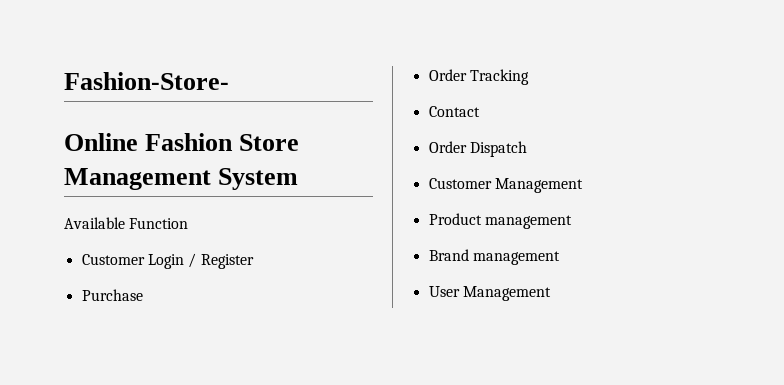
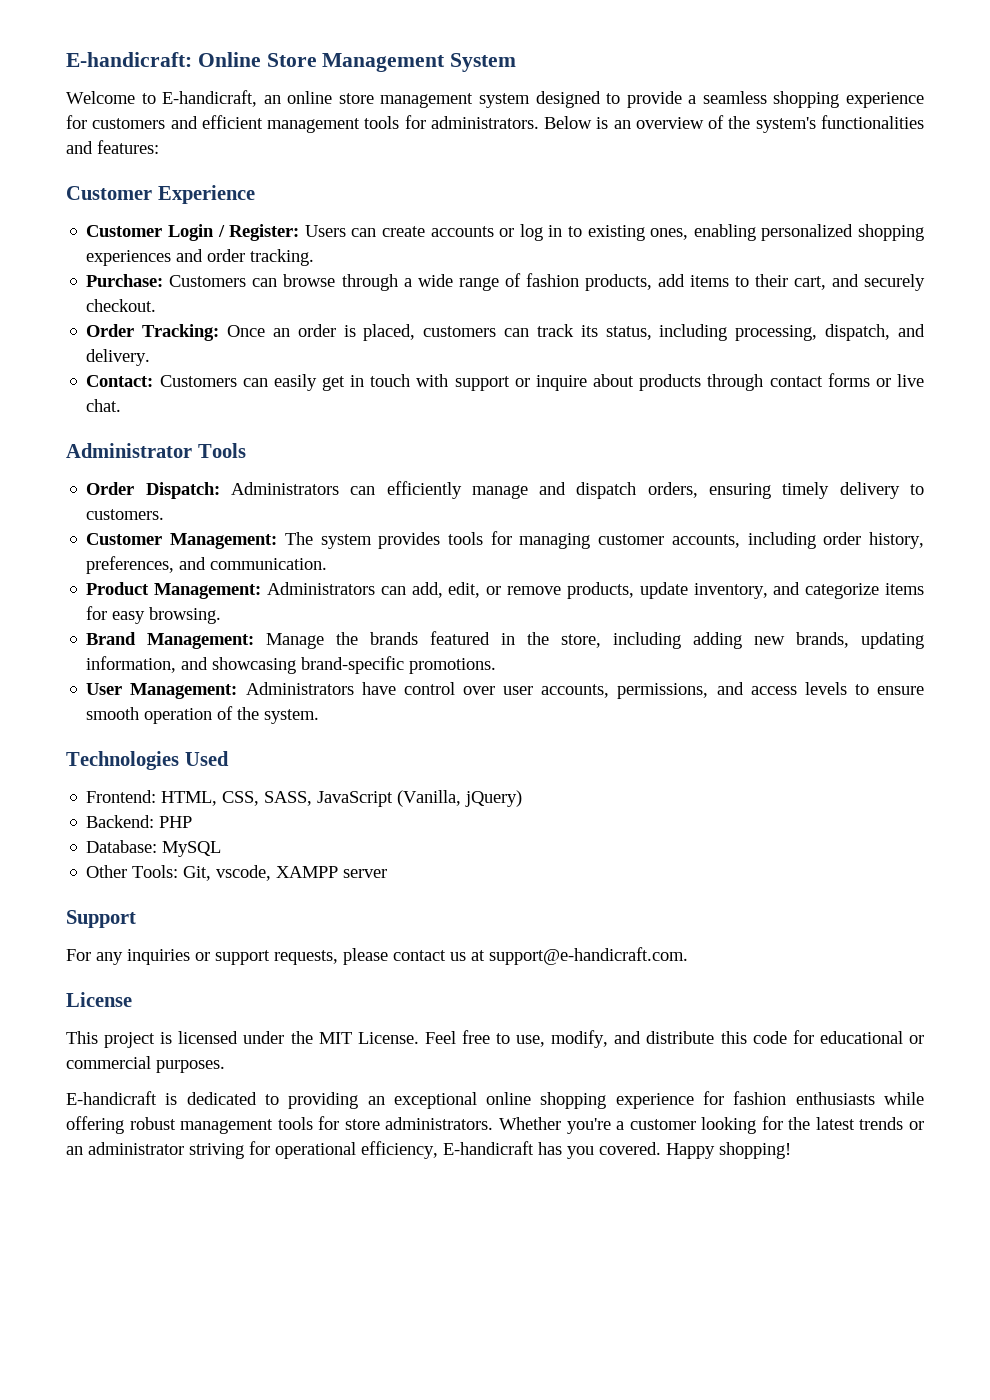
- Fashion-Store-
- Online Fashion Store Management System
+ E-handicraft: Online Store Management System
- Available Function
- Customer Login / Register
- Purchase
- Order Tracking
- Contact
- Order Dispatch
- Customer Management
- Product management
- Brand management
- User Management
+ Welcome to E-handicraft, an online store management system designed to provide a seamless shopping experience for customers and efficient management tools for administrators. Below is an overview of the system's functionalities and features:
+ Customer Experience
+ Customer Login / Register: Users can create accounts or log in to existing ones, enabling personalized shopping experiences and order tracking.
+ Purchase: Customers can browse through a wide range of fashion products, add items to their cart, and securely checkout.
+ Order Tracking: Once an order is placed, customers can track its status, including processing, dispatch, and delivery.
+ Contact: Customers can easily get in touch with support or inquire about products through contact forms or live chat.
+ Administrator Tools
+ Order Dispatch: Administrators can efficiently manage and dispatch orders, ensuring timely delivery to customers.
+ Customer Management: The system provides tools for managing customer accounts, including order history, preferences, and communication.
+ Product Management: Administrators can add, edit, or remove products, update inventory, and categorize items for easy browsing.
+ Brand Management: Manage the brands featured in the store, including adding new brands, updating information, and showcasing brand-specific promotions.
+ User Management: Administrators have control over user accounts, permissions, and access levels to ensure smooth operation of the system.
+ Technologies Used
+ Frontend: HTML, CSS, SASS, JavaScript (Vanilla, jQuery)
+ Backend: PHP
+ Database: MySQL
+ Other Tools: Git, vscode, XAMPP server
+ Support
+ For any inquiries or support requests, please contact us at support@e-handicraft.com.
+ License
+ This project is licensed under the MIT License. Feel free to use, modify, and distribute this code for educational or commercial purposes.
+ E-handicraft is dedicated to providing an exceptional online shopping experience for fashion enthusiasts while offering robust management tools for store administrators. Whether you're a customer looking for the latest trends or an administrator striving for operational efficiency, E-handicraft has you covered. Happy shopping!

